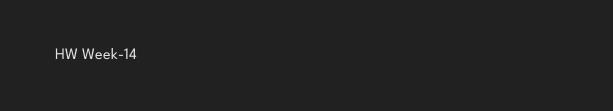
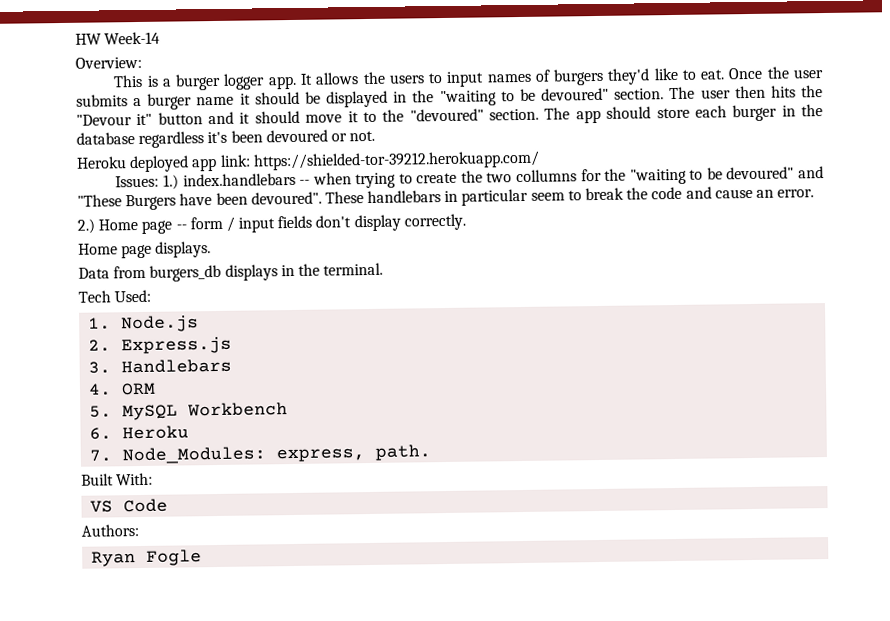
+ Overview:
+ This is a burger logger app. It allows the users to input names of burgers they'd like to eat. Once the user submits a burger name it should be displayed in the "waiting to be devoured" section. The user then hits the "Devour it" button and it should move it to the "devoured" section. The app should store each burger in the database regardless it's been devoured or not.
+ Heroku deployed app link: https://shielded-tor-39212.herokuapp.com/
+ Issues: 1.) index.handlebars -- when trying to create the two collumns for the "waiting to be devoured" and "These Burgers have been devoured". These handlebars in particular seem to break the code and cause an error.
+ 2.) Home page -- form / input fields don't display correctly.
+ Home page displays.
+ Data from burgers_db displays in the terminal.
+ Tech Used:
+ 1. Node.js
+ 2. Express.js
+ 3. Handlebars
+ 4. ORM
+ 5. MySQL Workbench
+ 6. Heroku
+ 7. Node_Modules: express, path.
+ Built With:
+ VS Code
+ Authors:
+ Ryan Fogle

